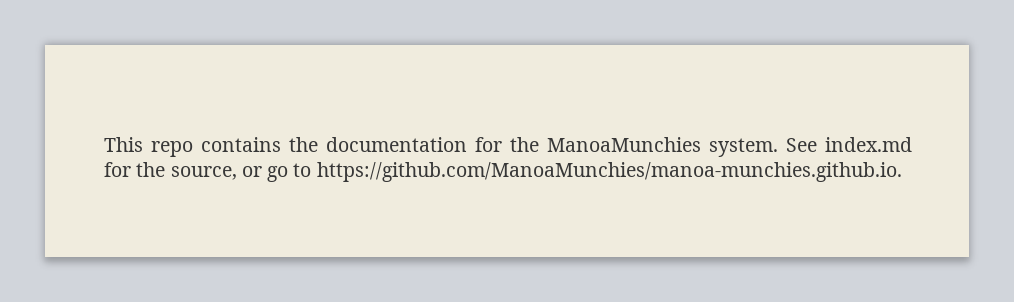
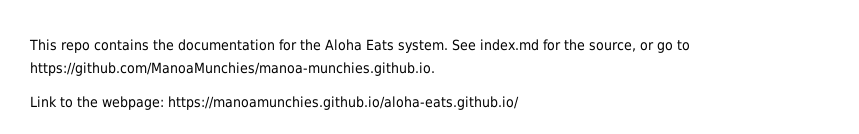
- This repo contains the documentation for the ManoaMunchies system.
+ This repo contains the documentation for the Aloha Eats system.
+ Link to the webpage: https://manoamunchies.github.io/aloha-eats.github.io/

